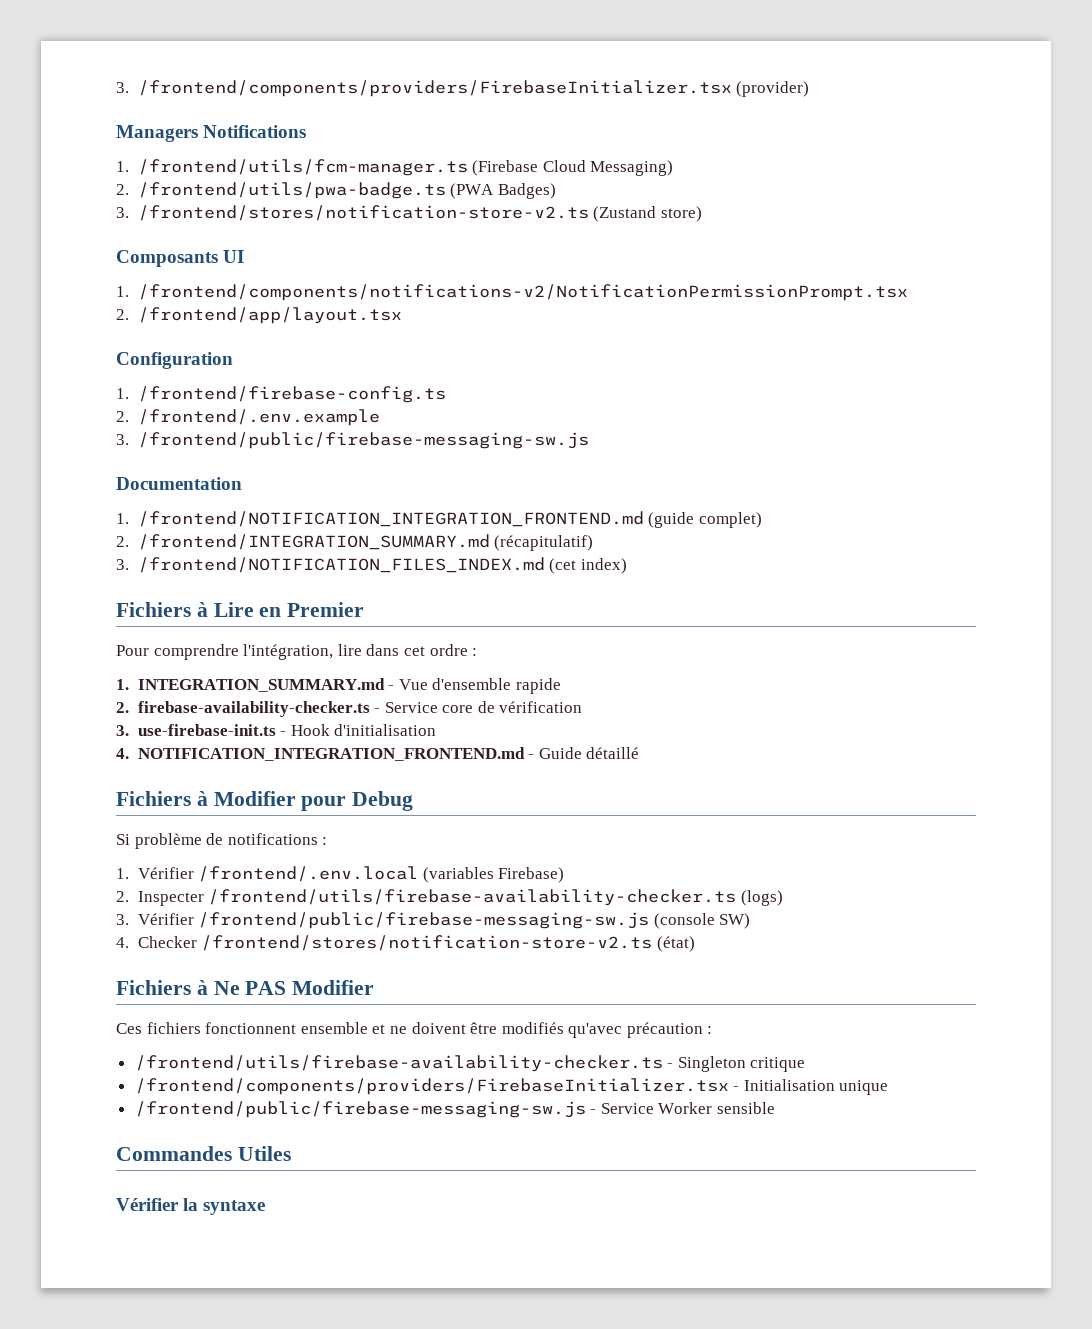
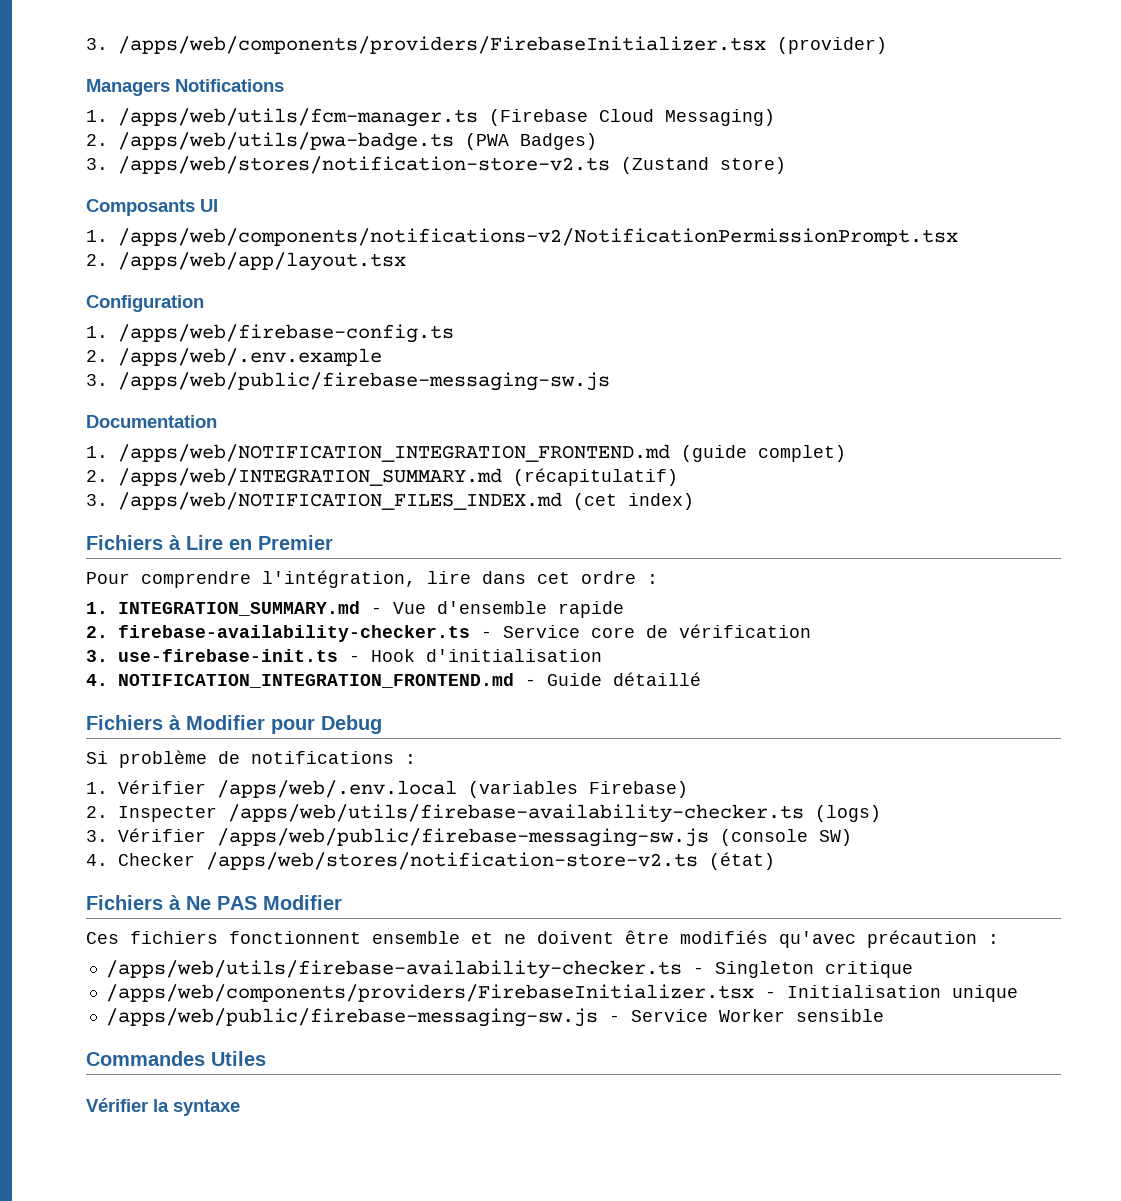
- 3. /frontend/components/providers/FirebaseInitializer.tsx (provider)
+ 3. /apps/web/components/providers/FirebaseInitializer.tsx (provider)
- 1. /frontend/utils/fcm-manager.ts (Firebase Cloud Messaging)
+ 1. /apps/web/utils/fcm-manager.ts (Firebase Cloud Messaging)
- 2. /frontend/utils/pwa-badge.ts (PWA Badges)
+ 2. /apps/web/utils/pwa-badge.ts (PWA Badges)
- 3. /frontend/stores/notification-store-v2.ts (Zustand store)
+ 3. /apps/web/stores/notification-store-v2.ts (Zustand store)
- 1. /frontend/components/notifications-v2/NotificationPermissionPrompt.tsx
- 2. /frontend/app/layout.tsx
+ 1. /apps/web/components/notifications-v2/NotificationPermissionPrompt.tsx
+ 2. /apps/web/app/layout.tsx
- 1. /frontend/firebase-config.ts
- 2. /frontend/.env.example
- 3. /frontend/public/firebase-messaging-sw.js
+ 1. /apps/web/firebase-config.ts
+ 2. /apps/web/.env.example
+ 3. /apps/web/public/firebase-messaging-sw.js
- 1. /frontend/NOTIFICATION_INTEGRATION_FRONTEND.md (guide complet)
+ 1. /apps/web/NOTIFICATION_INTEGRATION_FRONTEND.md (guide complet)
- 2. /frontend/INTEGRATION_SUMMARY.md (récapitulatif)
+ 2. /apps/web/INTEGRATION_SUMMARY.md (récapitulatif)
- 3. /frontend/NOTIFICATION_FILES_INDEX.md (cet index)
+ 3. /apps/web/NOTIFICATION_FILES_INDEX.md (cet index)
- 1. Vérifier /frontend/.env.local (variables Firebase)
+ 1. Vérifier /apps/web/.env.local (variables Firebase)
- 2. Inspecter /frontend/utils/firebase-availability-checker.ts (logs)
+ 2. Inspecter /apps/web/utils/firebase-availability-checker.ts (logs)
- 3. Vérifier /frontend/public/firebase-messaging-sw.js (console SW)
+ 3. Vérifier /apps/web/public/firebase-messaging-sw.js (console SW)
- 4. Checker /frontend/stores/notification-store-v2.ts (état)
+ 4. Checker /apps/web/stores/notification-store-v2.ts (état)
- /frontend/utils/firebase-availability-checker.ts - Singleton critique
+ /apps/web/utils/firebase-availability-checker.ts - Singleton critique
- /frontend/components/providers/FirebaseInitializer.tsx - Initialisation unique
+ /apps/web/components/providers/FirebaseInitializer.tsx - Initialisation unique
- /frontend/public/firebase-messaging-sw.js - Service Worker sensible
+ /apps/web/public/firebase-messaging-sw.js - Service Worker sensible

